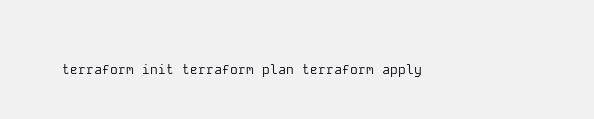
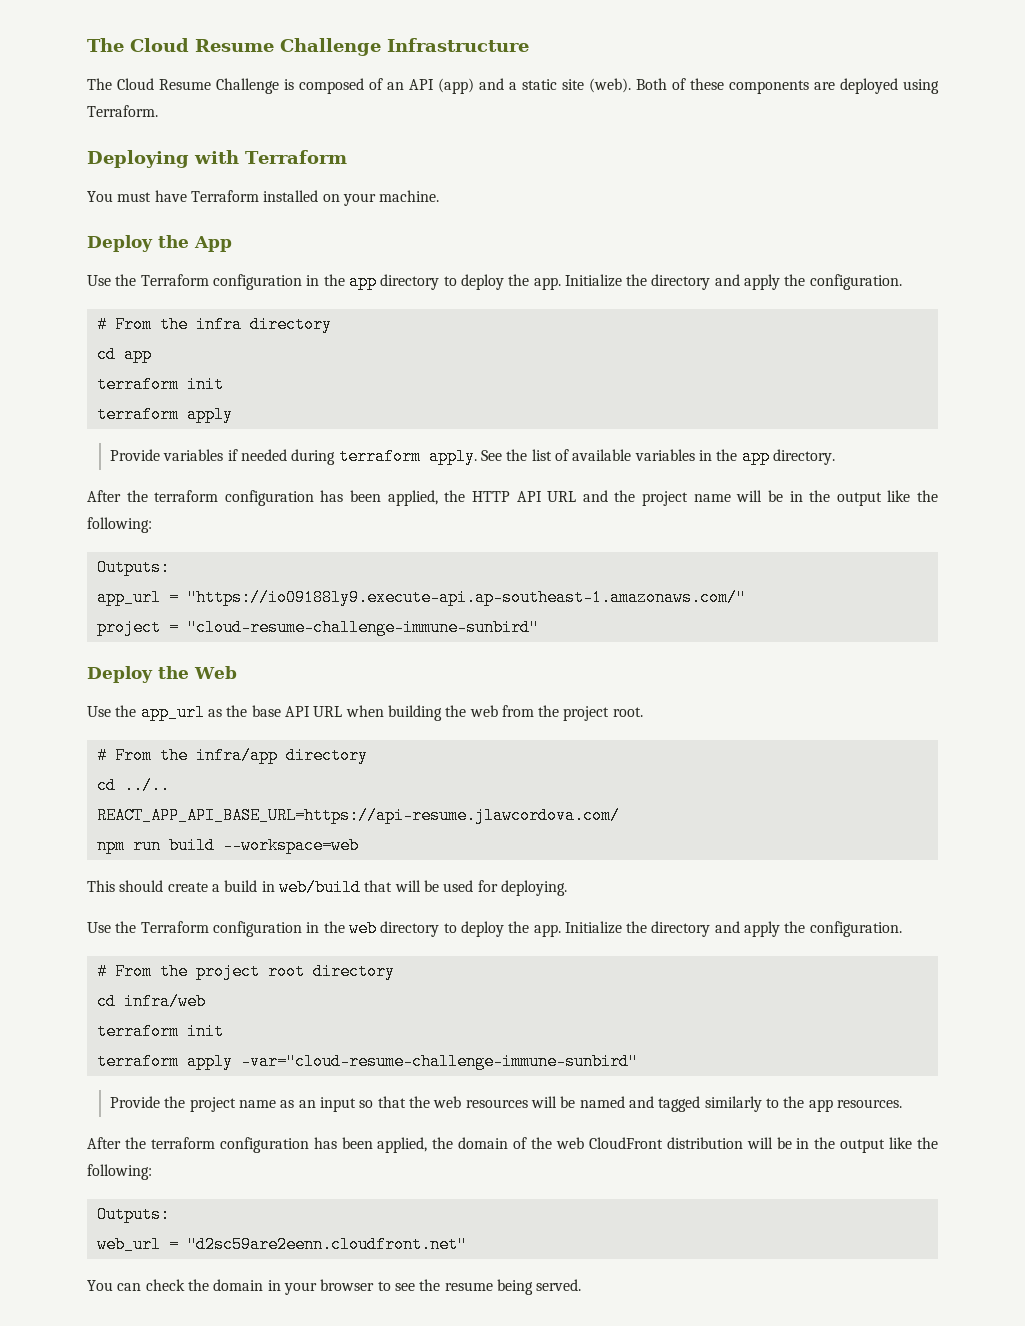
- terraform init terraform plan terraform apply
+ The Cloud Resume Challenge Infrastructure
+ The Cloud Resume Challenge is composed of an API (app) and a static site (web). Both of these components are deployed using Terraform.
+ Deploying with Terraform
+ You must have Terraform installed on your machine.
+ Deploy the App
+ Use the Terraform configuration in the app directory to deploy the app. Initialize the directory and apply the configuration.
+ # From the infra directory
+ cd app
+ terraform init
+ terraform apply
+ Provide variables if needed during terraform apply. See the list of available variables in the app directory.
+ After the terraform configuration has been applied, the HTTP API URL and the project name will be in the output like the following:
+ Outputs:
+ app_url = "https://io09188ly9.execute-api.ap-southeast-1.amazonaws.com/"
+ project = "cloud-resume-challenge-immune-sunbird"
+ Deploy the Web
+ Use the app_url as the base API URL when building the web from the project root.
+ # From the infra/app directory
+ cd ../..
+ REACT_APP_API_BASE_URL=https://api-resume.jlawcordova.com/
+ npm run build --workspace=web
+ This should create a build in web/build that will be used for deploying.
+ Use the Terraform configuration in the web directory to deploy the app. Initialize the directory and apply the configuration.
+ # From the project root directory
+ cd infra/web
+ terraform init
+ terraform apply -var="cloud-resume-challenge-immune-sunbird"
+ Provide the project name as an input so that the web resources will be named and tagged similarly to the app resources.
+ After the terraform configuration has been applied, the domain of the web CloudFront distribution will be in the output like the following:
+ Outputs:
+ web_url = "d2sc59are2eenn.cloudfront.net"
+ You can check the domain in your browser to see the resume being served.

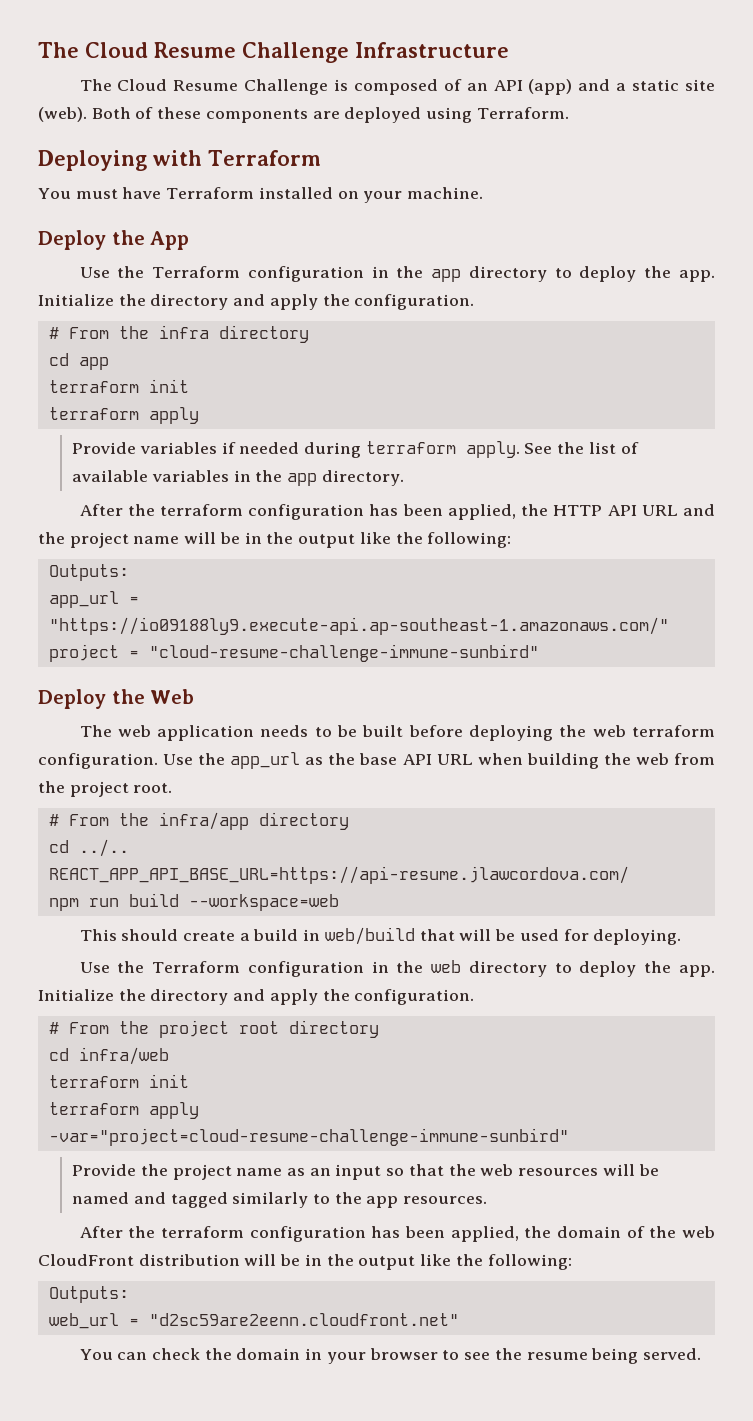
+ The web application needs to be built before deploying the web terraform configuration.
- terraform apply -var="cloud-resume-challenge-immune-sunbird"
+ terraform apply -var="project=cloud-resume-challenge-immune-sunbird"

